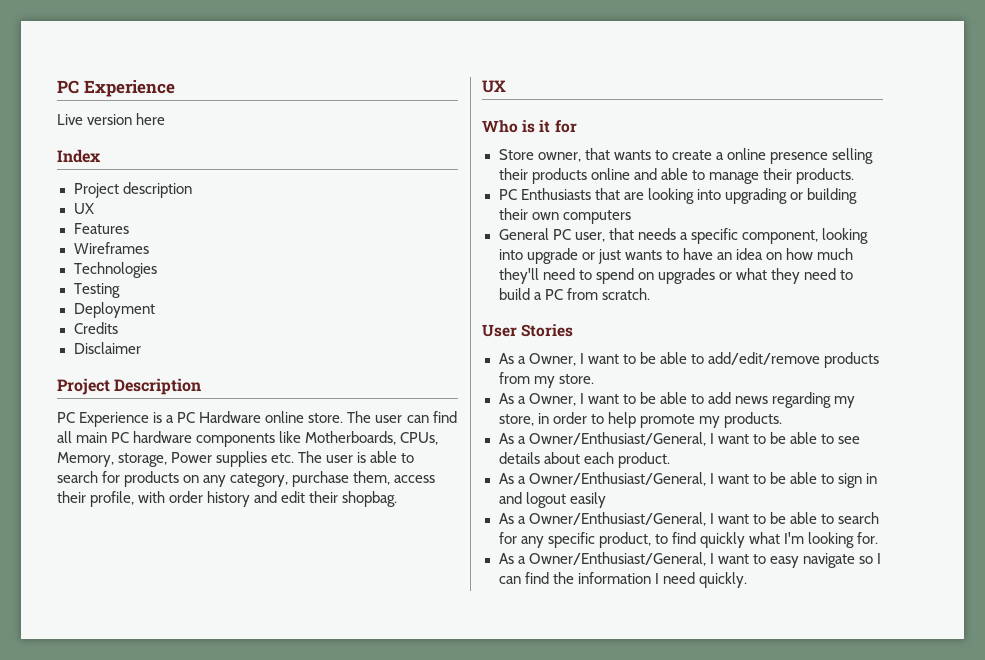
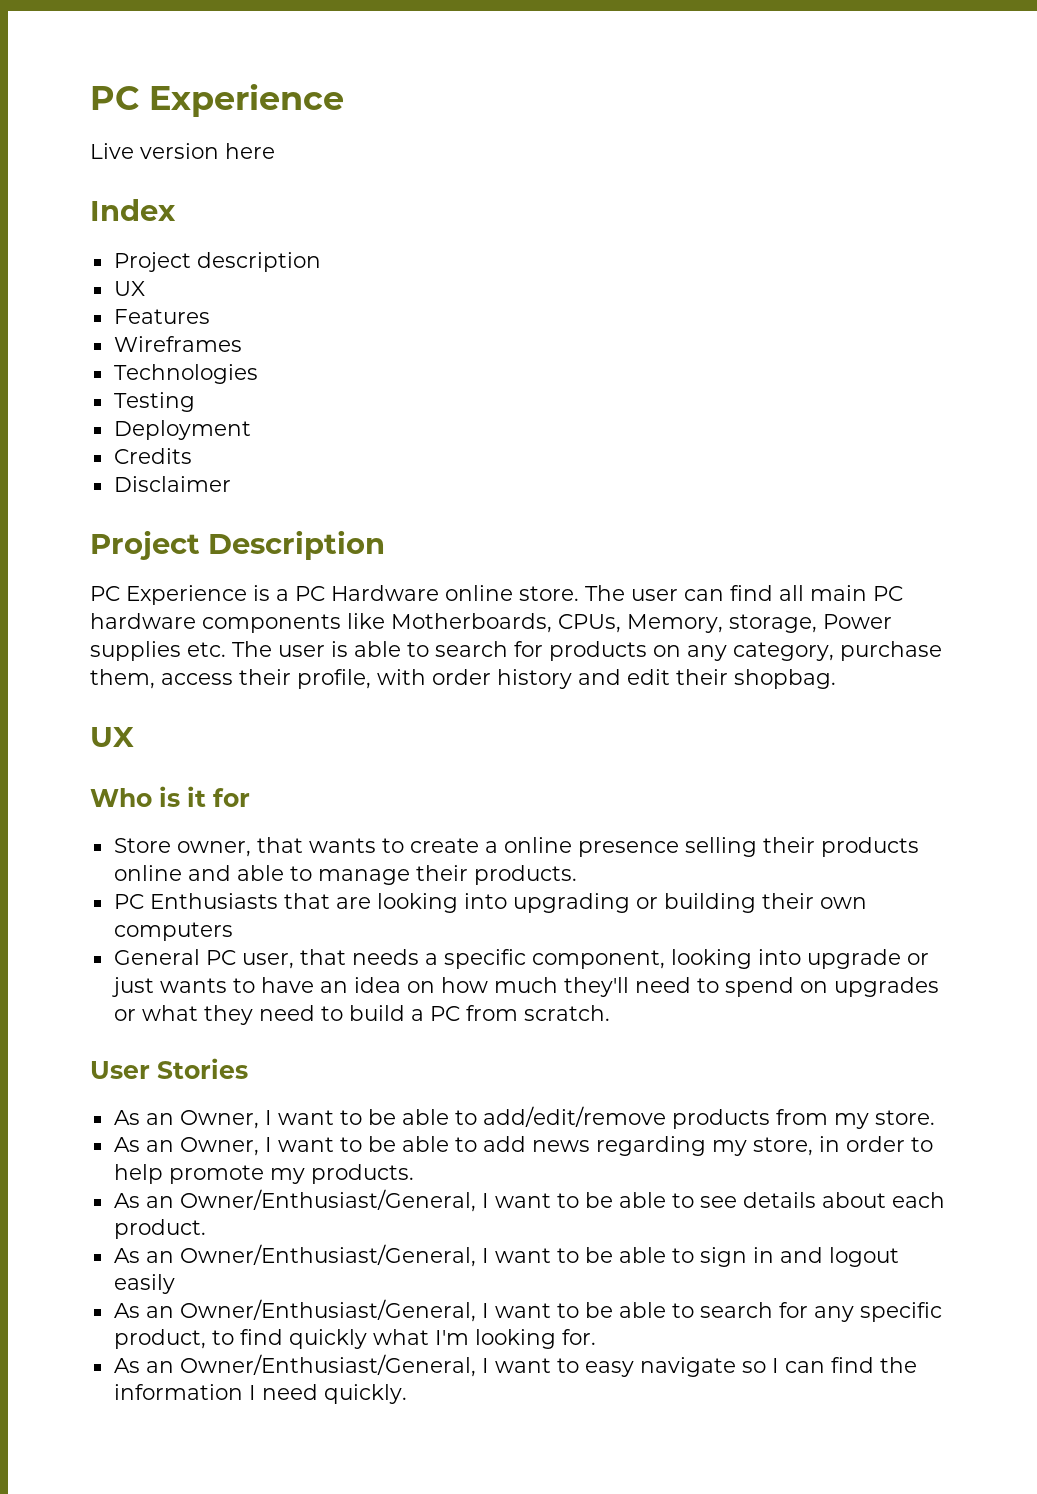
- As a Owner, I want to be able to add/edit/remove products from my store.
+ As an Owner, I want to be able to add/edit/remove products from my store.
- As a Owner, I want to be able to add news regarding my store, in order to help promote my products.
+ As an Owner, I want to be able to add news regarding my store, in order to help promote my products.
- As a Owner/Enthusiast/General, I want to be able to see details about each product.
+ As an Owner/Enthusiast/General, I want to be able to see details about each product.
- As a Owner/Enthusiast/General, I want to be able to sign in and logout easily
+ As an Owner/Enthusiast/General, I want to be able to sign in and logout easily
- As a Owner/Enthusiast/General, I want to be able to search for any specific product, to find quickly what I'm looking for.
+ As an Owner/Enthusiast/General, I want to be able to search for any specific product, to find quickly what I'm looking for.
- As a Owner/Enthusiast/General, I want to easy navigate so I can find the information I need quickly.
+ As an Owner/Enthusiast/General, I want to easy navigate so I can find the information I need quickly.

